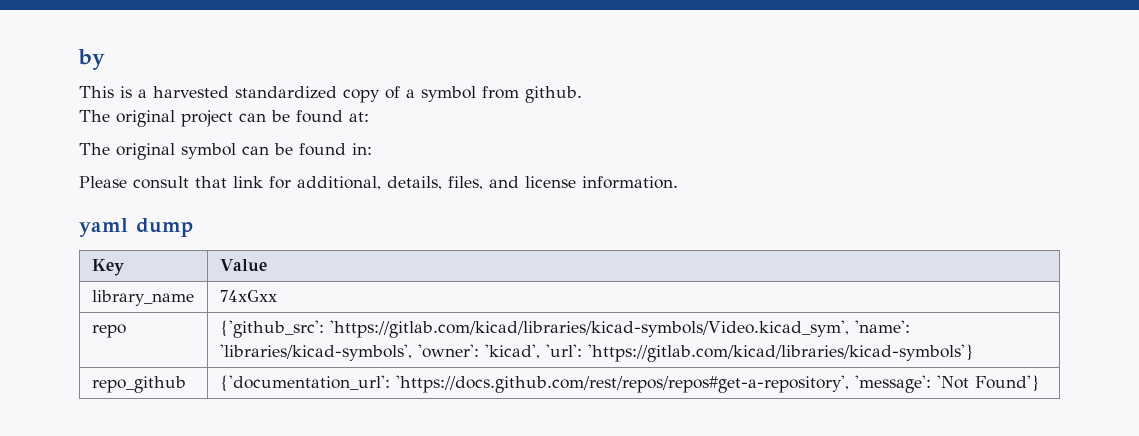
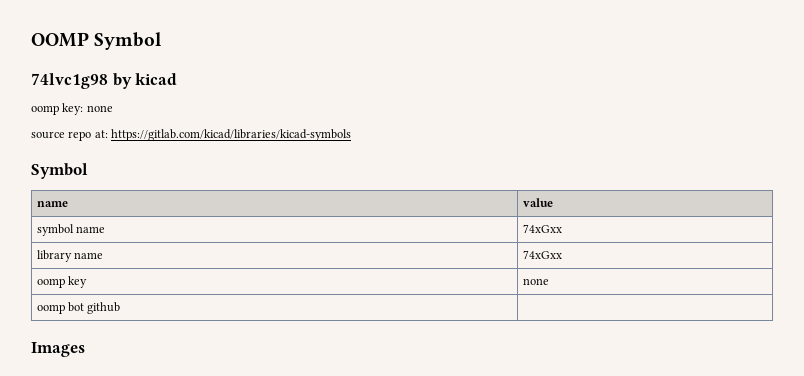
- by
- This is a harvested standardized copy of a symbol from github.
- The original project can be found at:
- The original symbol can be found in:
- Please consult that link for additional, details, files, and license information.
- yaml dump
- Key | Value
- library_name | 74xGxx
- repo | {'github_src': 'https://gitlab.com/kicad/libraries/kicad-symbols/Video.kicad_sym', 'name': 'libraries/kicad-symbols', 'owner': 'kicad', 'url': 'https://gitlab.com/kicad/libraries/kicad-symbols'}
- repo_github | {'documentation_url': 'https://docs.github.com/rest/repos/repos#get-a-repository', 'message': 'Not Found'}
+ OOMP Symbol
+ 74lvc1g98 by kicad
+ oomp key: none
+ source repo at: https://gitlab.com/kicad/libraries/kicad-symbols
+ Symbol
+ name | value
+ symbol name | 74xGxx
+ library name | 74xGxx
+ oomp key | none
+ oomp bot github |
+ Images

